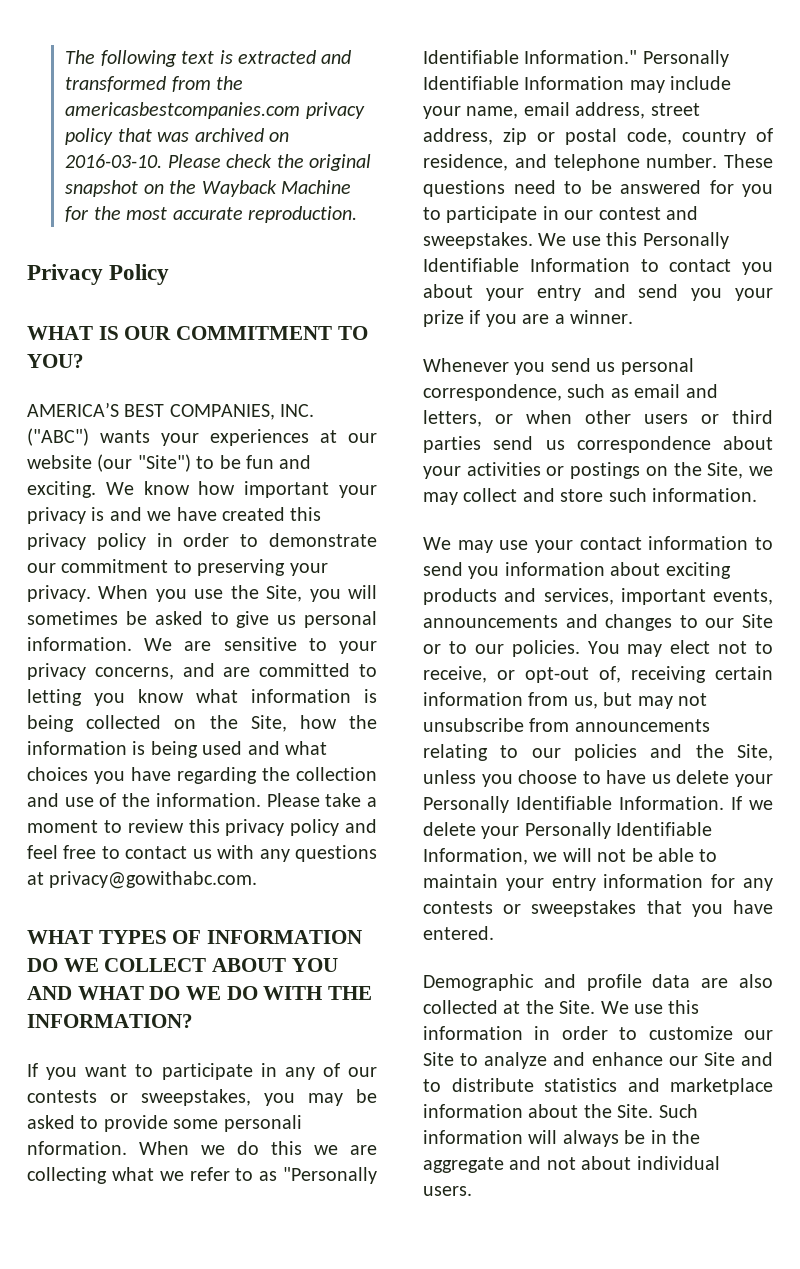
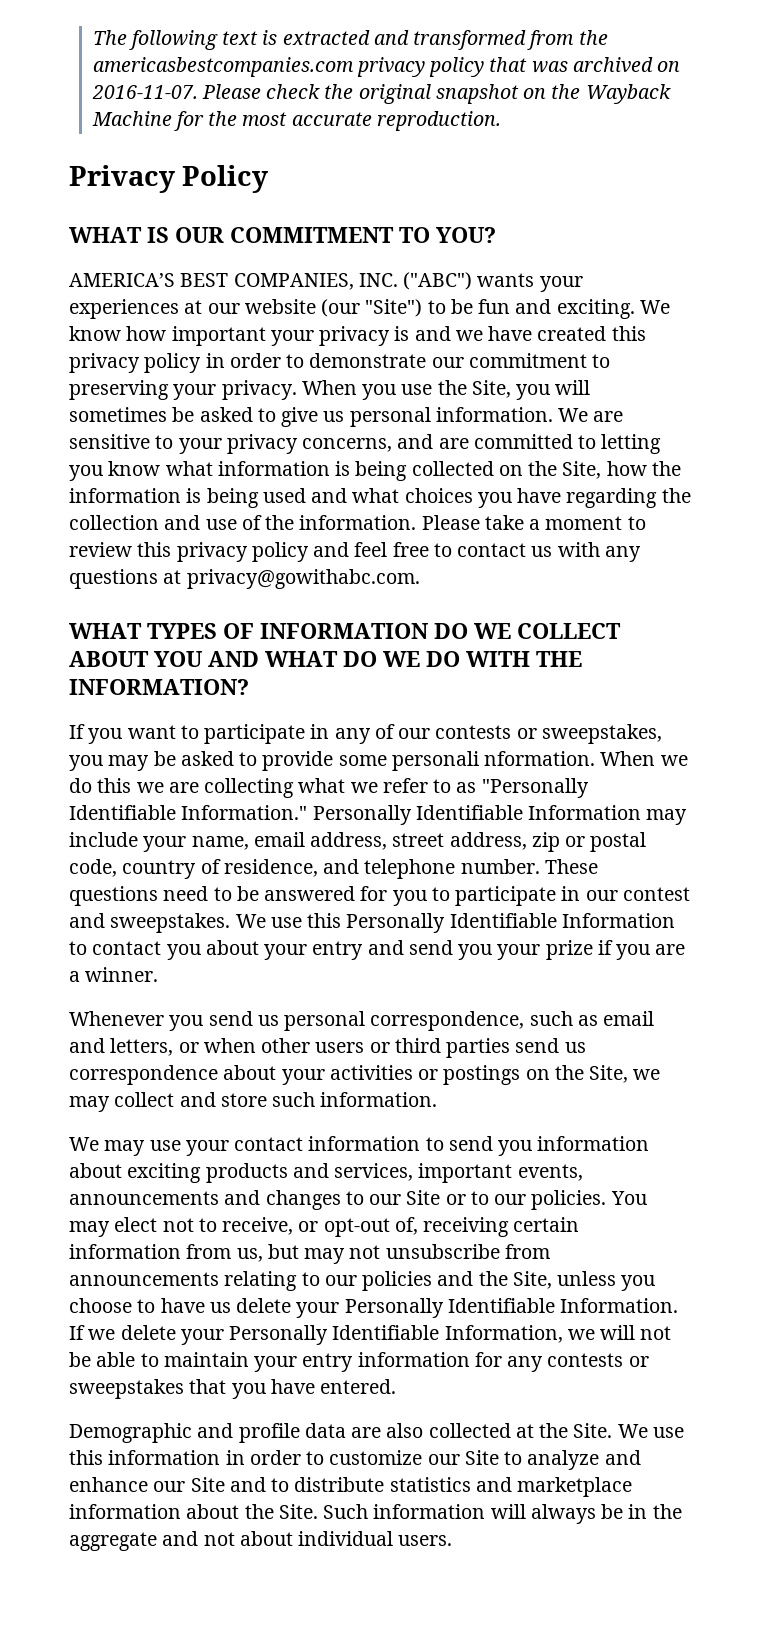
- The following text is extracted and transformed from the americasbestcompanies.com privacy policy that was archived on 2016-03-10.
+ The following text is extracted and transformed from the americasbestcompanies.com privacy policy that was archived on 2016-11-07.

